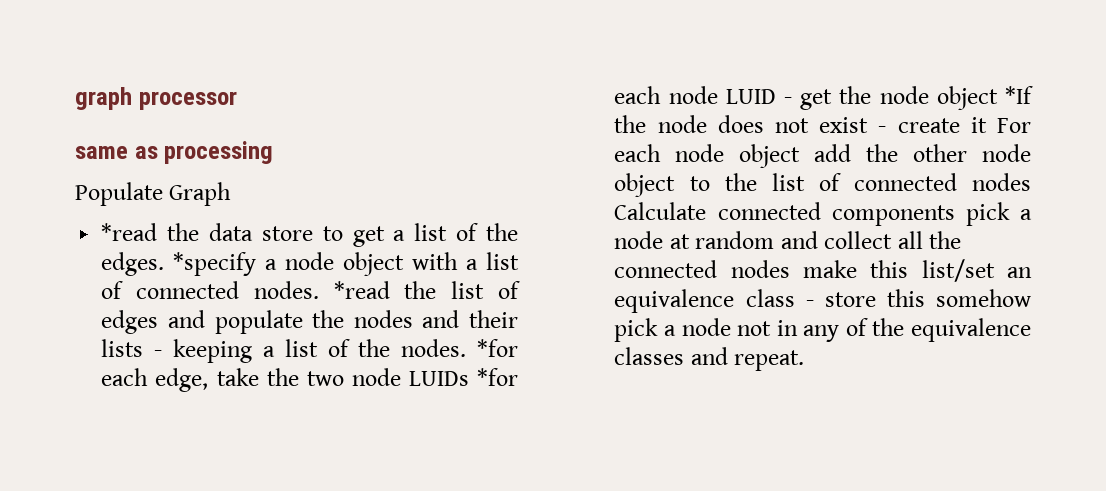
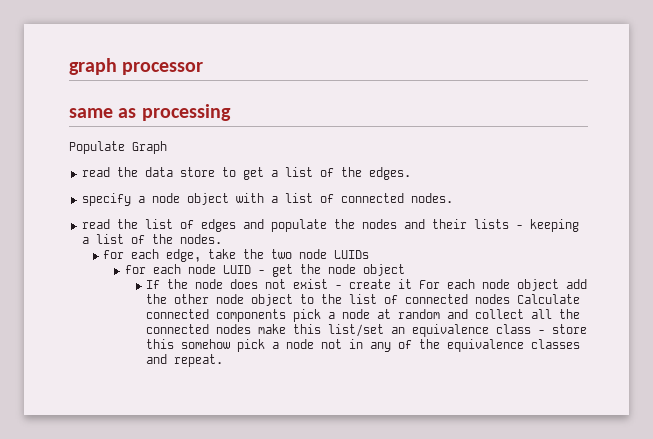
- *read the data store to get a list of the edges. *specify a node object with a list of connected nodes. *read the list of edges and populate the nodes and their lists - keeping a list of the nodes. *for each edge, take the two node LUIDs *for each node LUID - get the node object *If the node does not exist - create it For each node object add the other node object to the list of connected nodes Calculate connected components pick a node at random and collect all the connected nodes make this list/set an equivalence class - store this somehow pick a node not in any of the equivalence classes and repeat.
+ read the data store to get a list of the edges.
+ specify a node object with a list of connected nodes.
+ read the list of edges and populate the nodes and their lists - keeping a list of the nodes.
+ for each edge, take the two node LUIDs
+ for each node LUID - get the node object
+ If the node does not exist - create it For each node object add the other node object to the list of connected nodes Calculate connected components pick a node at random and collect all the connected nodes make this list/set an equivalence class - store this somehow pick a node not in any of the equivalence classes and repeat.

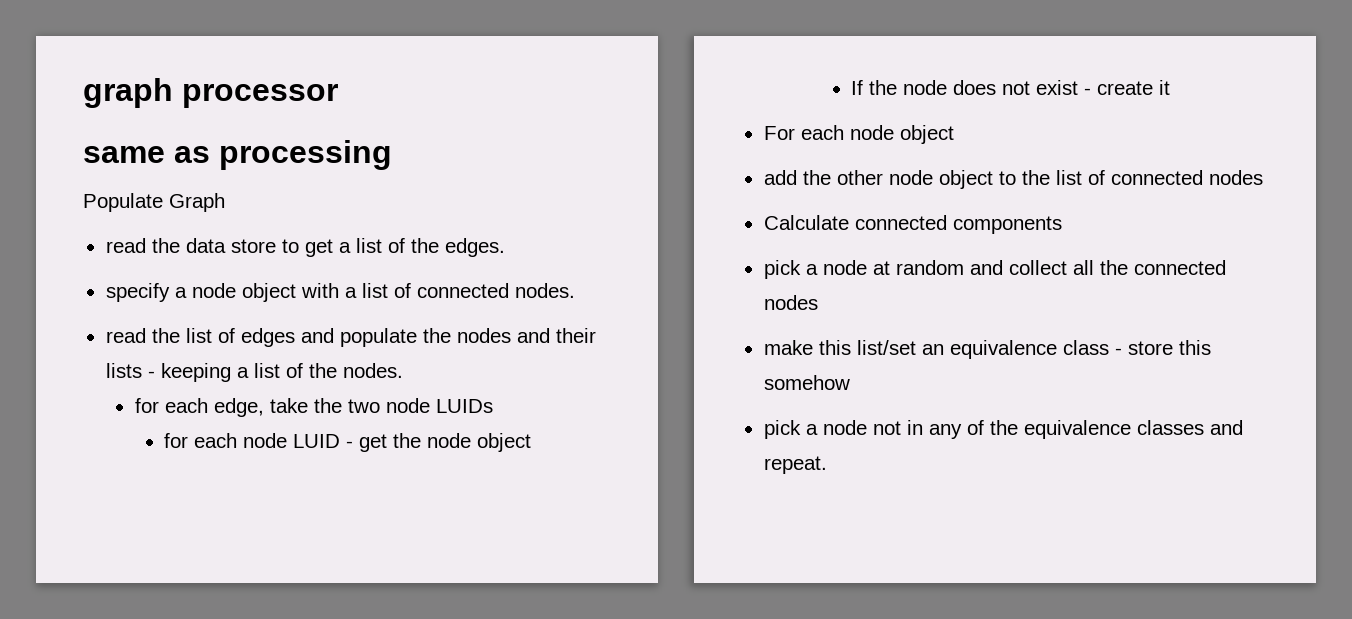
- If the node does not exist - create it For each node object add the other node object to the list of connected nodes Calculate connected components pick a node at random and collect all the connected nodes make this list/set an equivalence class - store this somehow pick a node not in any of the equivalence classes and repeat.
+ If the node does not exist - create it
+ For each node object
+ add the other node object to the list of connected nodes
+ Calculate connected components
+ pick a node at random and collect all the connected nodes
+ make this list/set an equivalence class - store this somehow
+ pick a node not in any of the equivalence classes and repeat.

